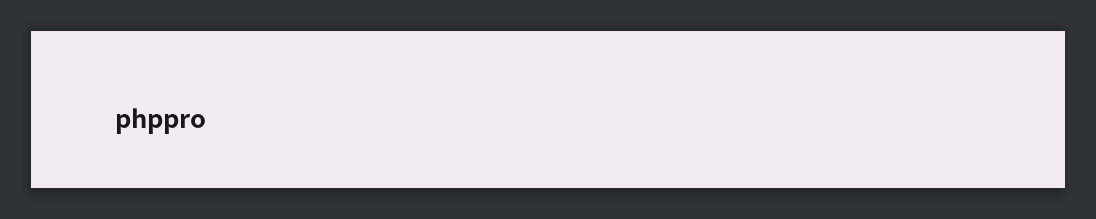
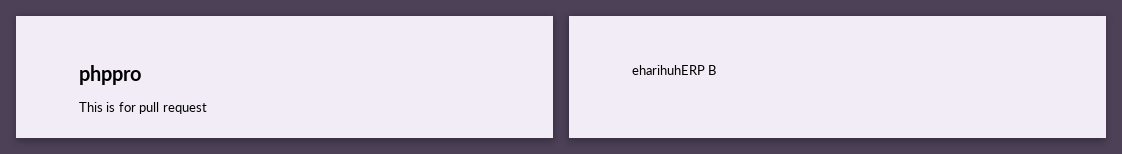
+ This is for pull request
+ eharihuhERP B

